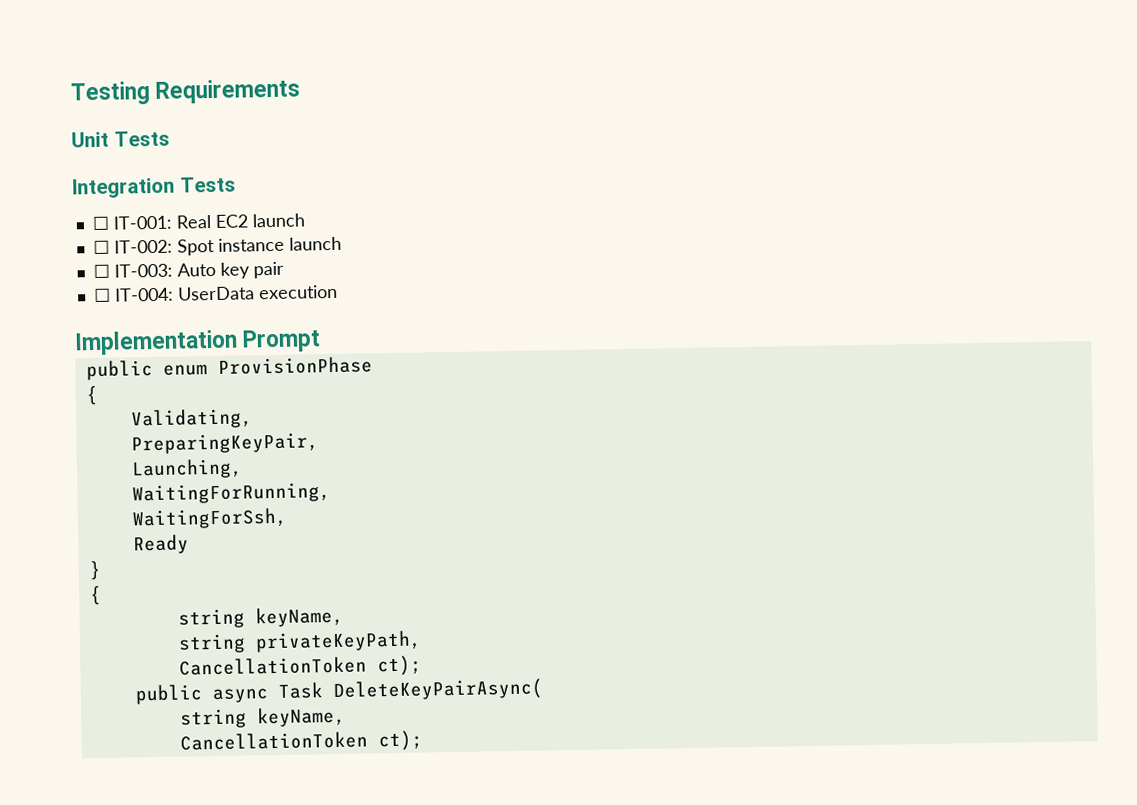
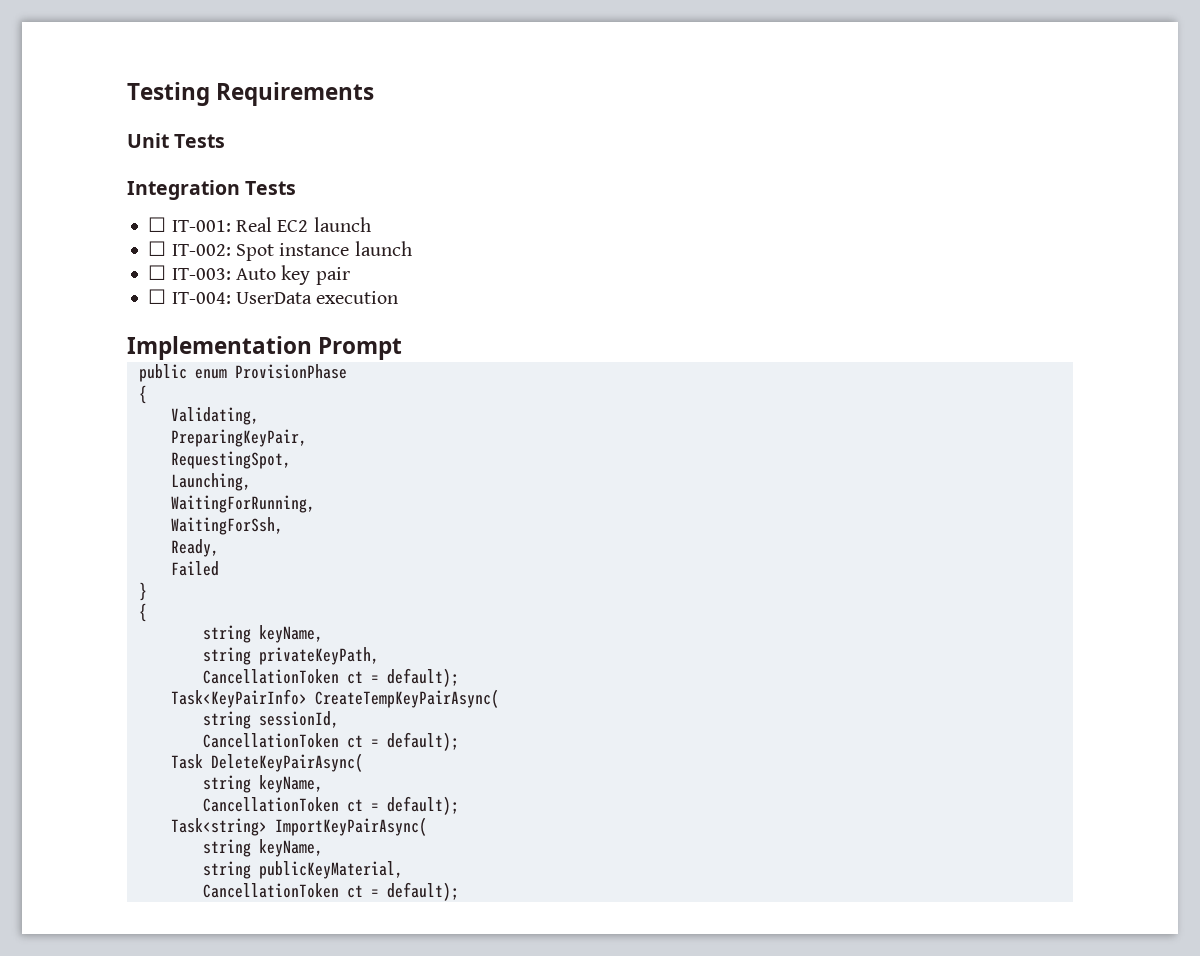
+ RequestingSpot,
- Ready
+ Ready,
+ Failed
  string privateKeyPath,
- CancellationToken ct);
- public async Task DeleteKeyPairAsync(
+ CancellationToken ct = default);
+ Task<KeyPairInfo> CreateTempKeyPairAsync(
+ string sessionId,
+ CancellationToken ct = default);
+ Task DeleteKeyPairAsync(
  string keyName,
- CancellationToken ct);
+ CancellationToken ct = default);
+ Task<string> ImportKeyPairAsync(
+ string keyName,
+ string publicKeyMaterial,
+ CancellationToken ct = default);

